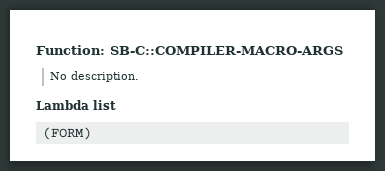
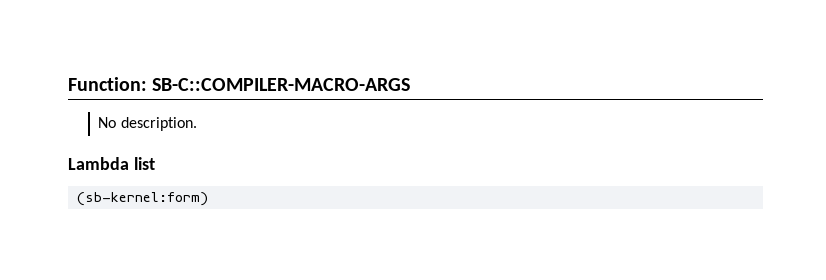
- (FORM)
+ (sb-kernel:form)

